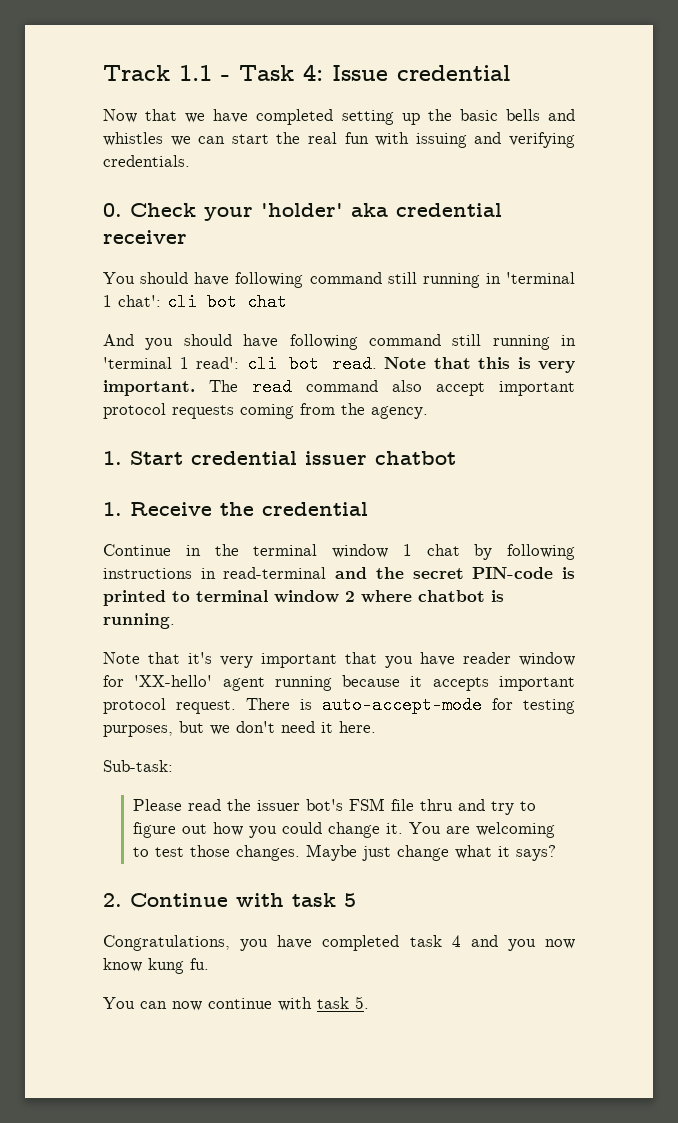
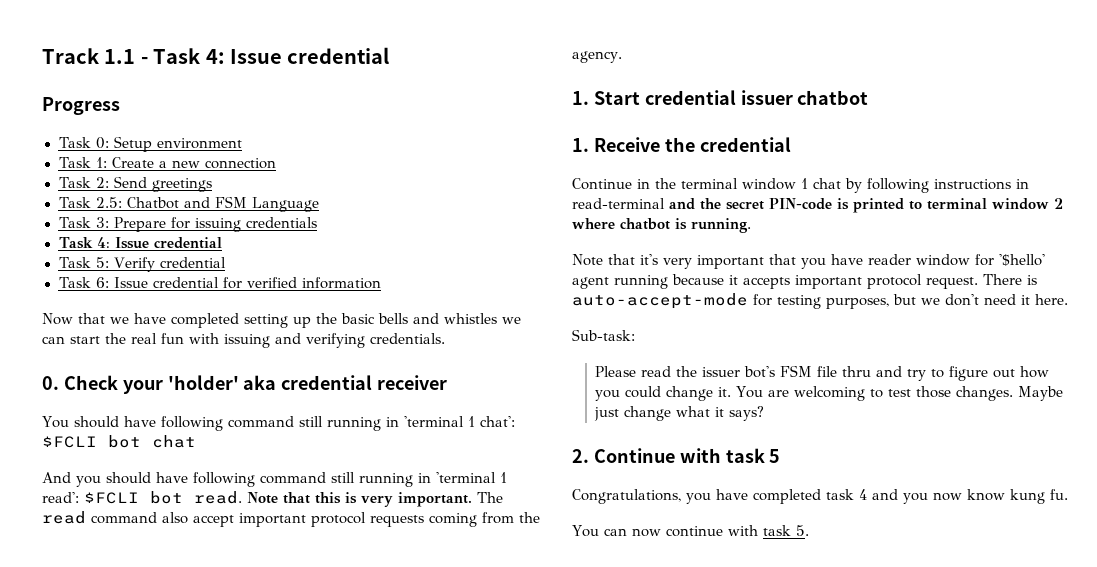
+ Progress
+ Task 0: Setup environment
+ Task 1: Create a new connection
+ Task 2: Send greetings
+ Task 2.5: Chatbot and FSM Language
+ Task 3: Prepare for issuing credentials
+ Task 4: Issue credential
+ Task 5: Verify credential
+ Task 6: Issue credential for verified information
- You should have following command still running in 'terminal 1 chat': cli bot chat
+ You should have following command still running in 'terminal 1 chat': $FCLI bot chat
- And you should have following command still running in 'terminal 1 read': cli bot read.
+ And you should have following command still running in 'terminal 1 read': $FCLI bot read.
- Note that it's very important that you have reader window for 'XX-hello' agent running because it accepts important protocol request.
+ Note that it's very important that you have reader window for '$hello' agent running because it accepts important protocol request.

